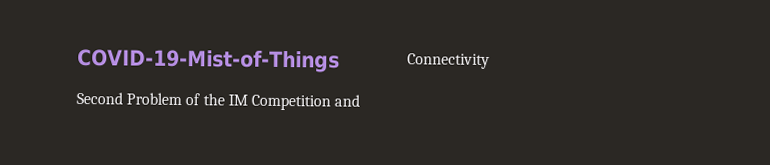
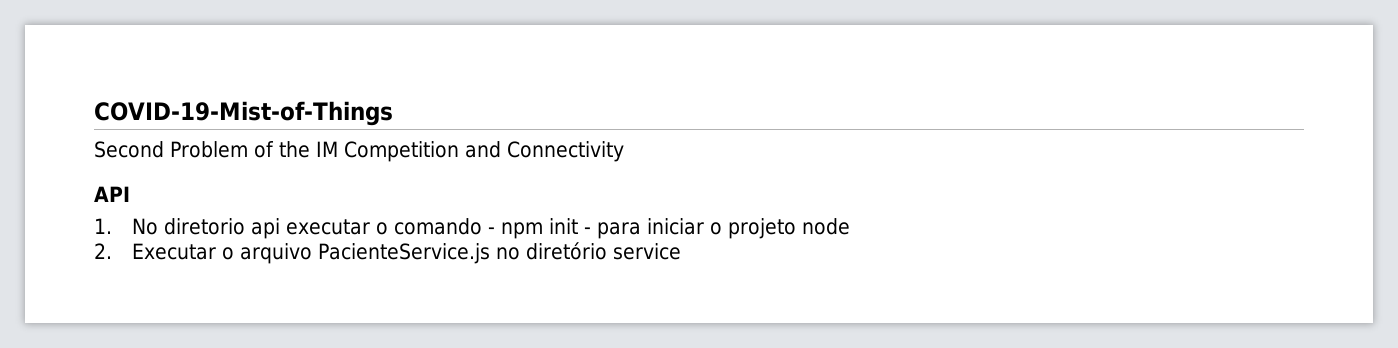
+ API
+ 1. No diretorio api executar o comando - npm init - para iniciar o projeto node
+ 2. Executar o arquivo PacienteService.js no diretório service

